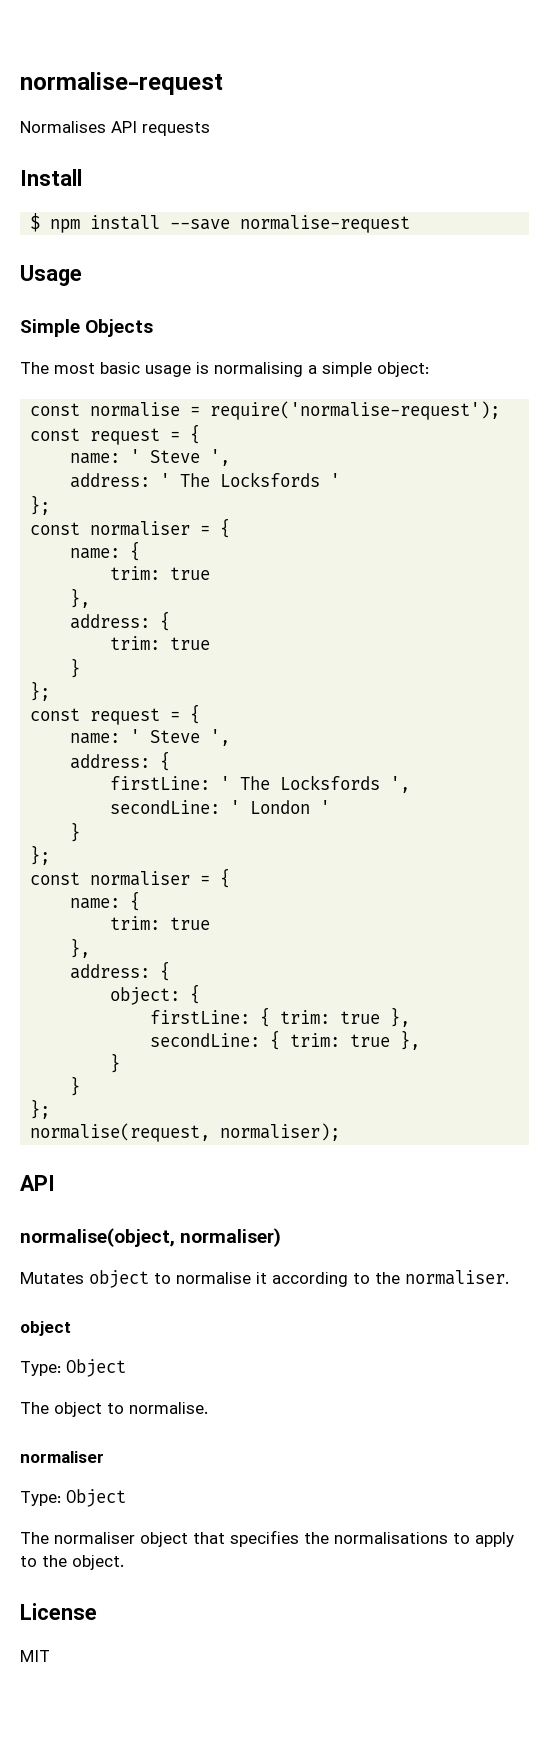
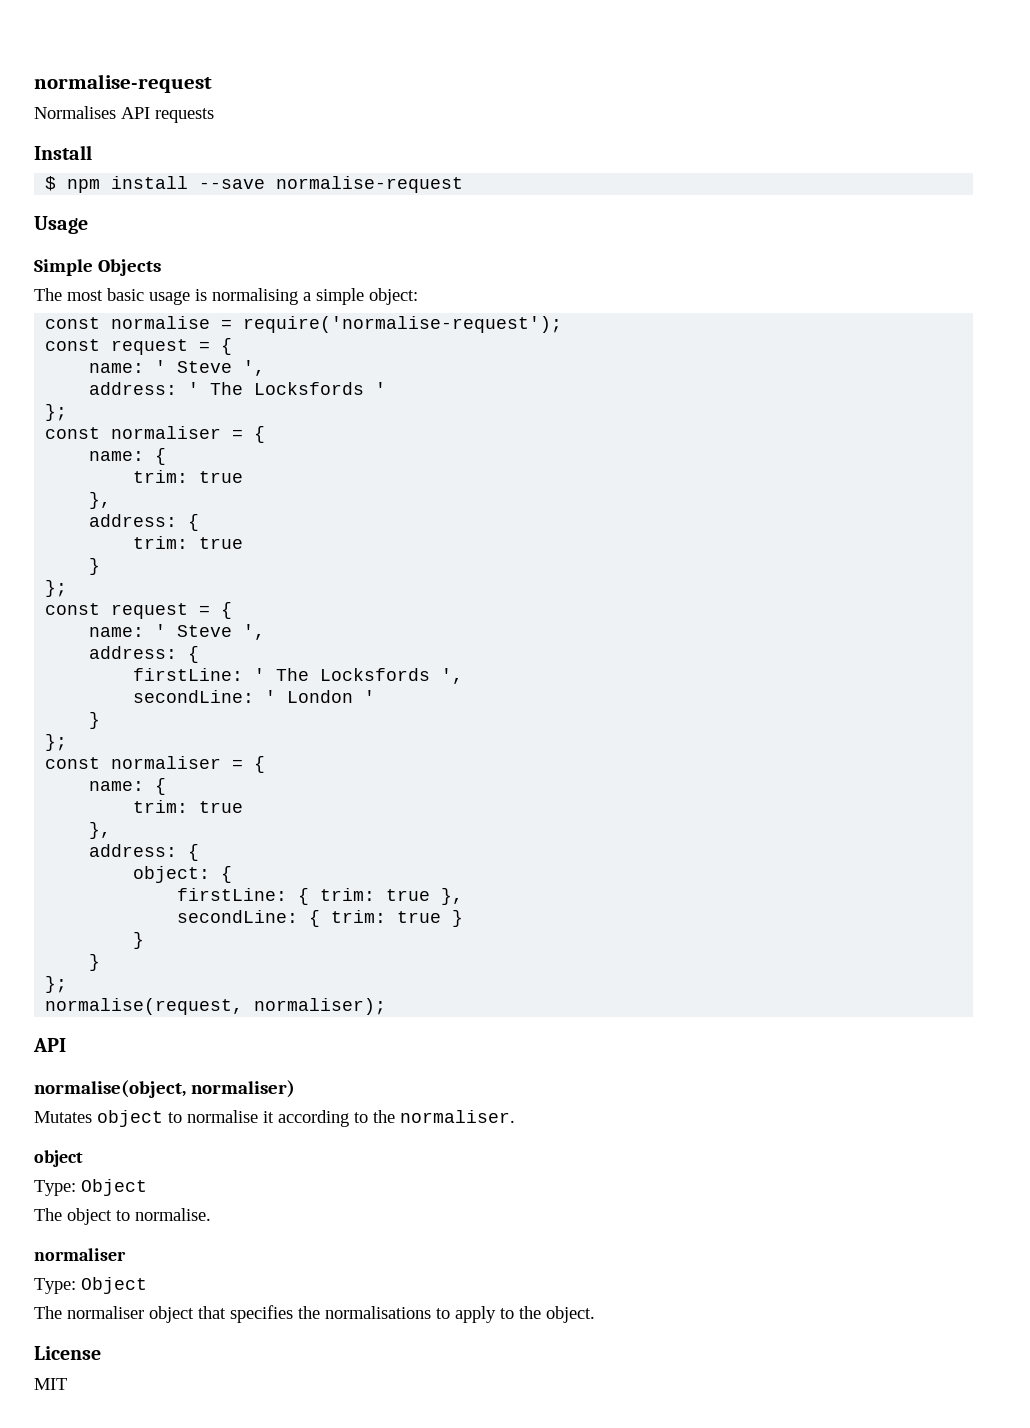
- secondLine: { trim: true },
+ secondLine: { trim: true }

